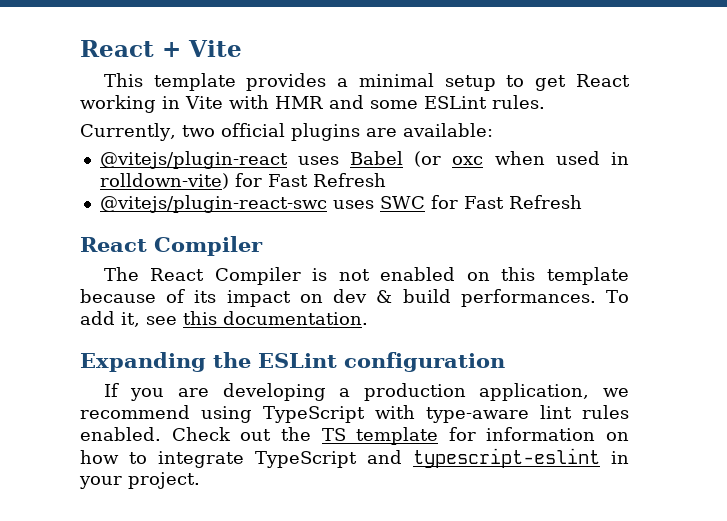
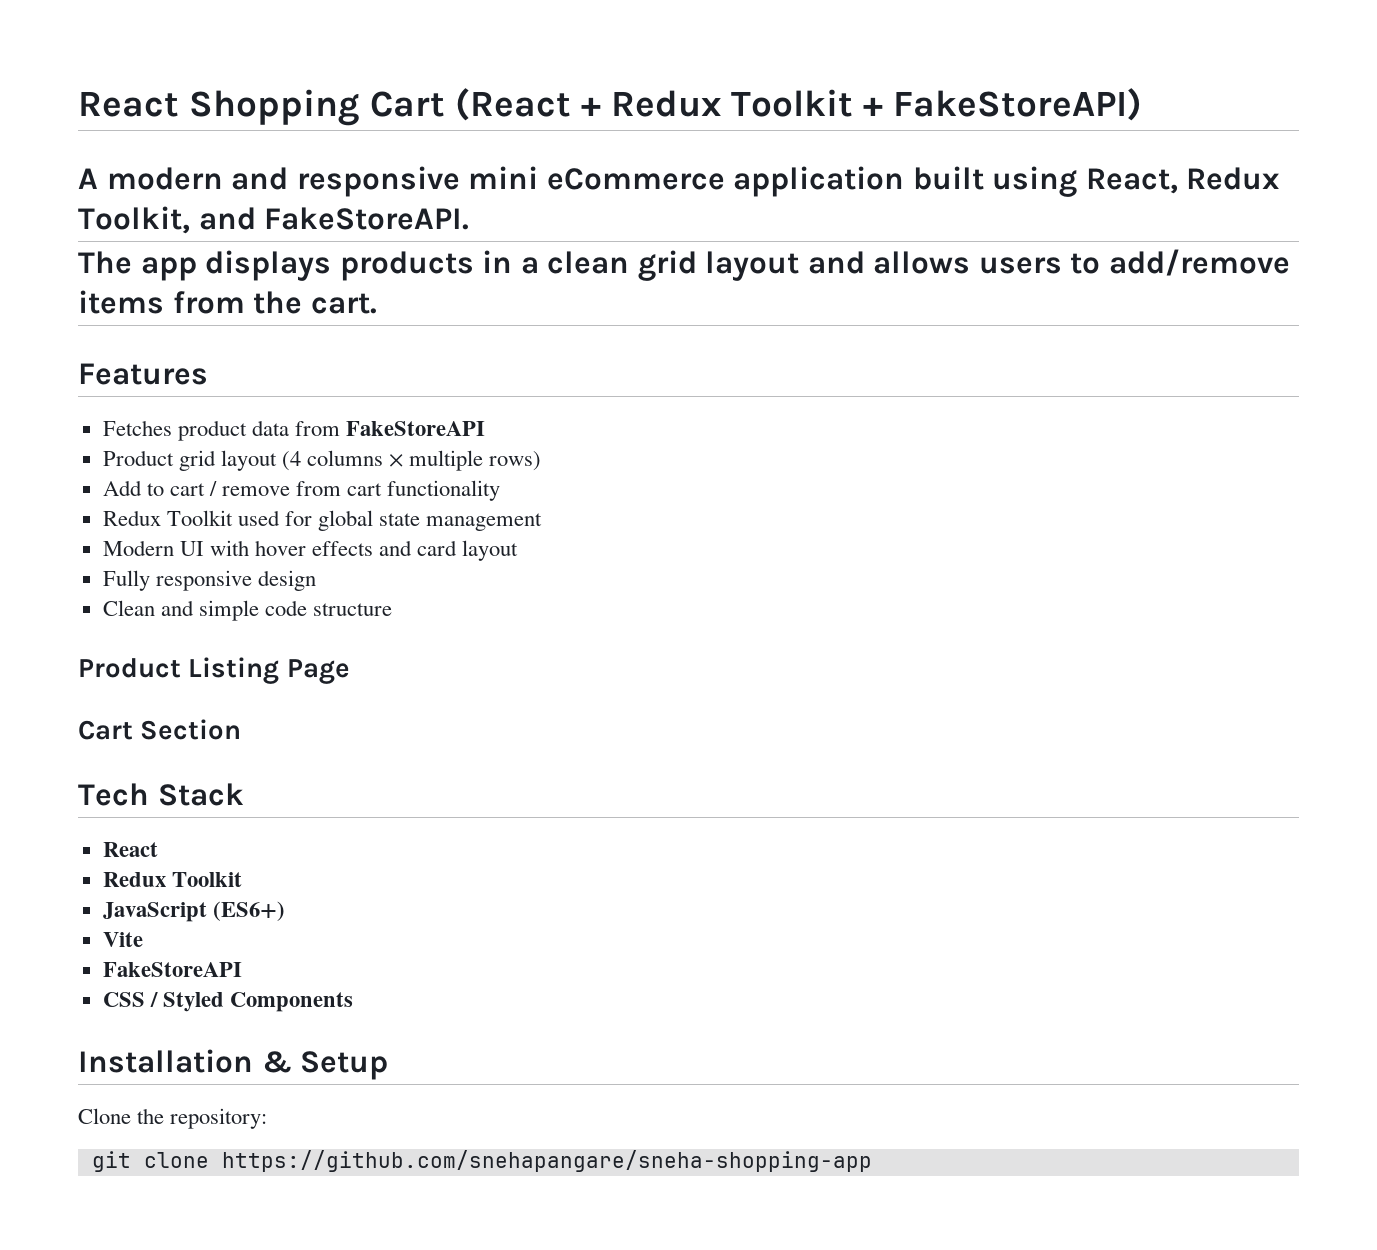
- React + Vite
- This template provides a minimal setup to get React working in Vite with HMR and some ESLint rules.
- Currently, two official plugins are available:
- @vitejs/plugin-react uses Babel (or oxc when used in rolldown-vite) for Fast Refresh
- @vitejs/plugin-react-swc uses SWC for Fast Refresh
- React Compiler
- The React Compiler is not enabled on this template because of its impact on dev & build performances. To add it, see this documentation.
- Expanding the ESLint configuration
- If you are developing a production application, we recommend using TypeScript with type-aware lint rules enabled. Check out the TS template for information on how to integrate TypeScript and typescript-eslint in your project.
+ React Shopping Cart (React + Redux Toolkit + FakeStoreAPI)
+ A modern and responsive mini eCommerce application built using React, Redux Toolkit, and FakeStoreAPI.
+ The app displays products in a clean grid layout and allows users to add/remove items from the cart.
+ Features
+ Fetches product data from FakeStoreAPI
+ Product grid layout (4 columns × multiple rows)
+ Add to cart / remove from cart functionality
+ Redux Toolkit used for global state management
+ Modern UI with hover effects and card layout
+ Fully responsive design
+ Clean and simple code structure
+ Product Listing Page
+ Cart Section
+ Tech Stack
+ React
+ Redux Toolkit
+ JavaScript (ES6+)
+ Vite
+ FakeStoreAPI
+ CSS / Styled Components
+ Installation & Setup
+ Clone the repository:
+ git clone https://github.com/snehapangare/sneha-shopping-app

